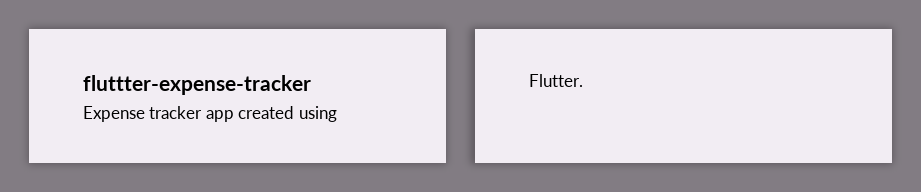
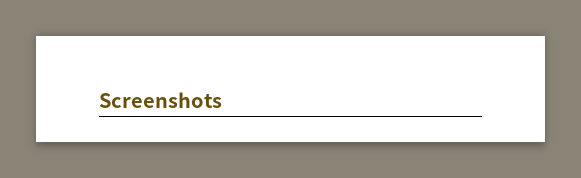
- fluttter-expense-tracker
- Expense tracker app created using Flutter.
+ Screenshots

